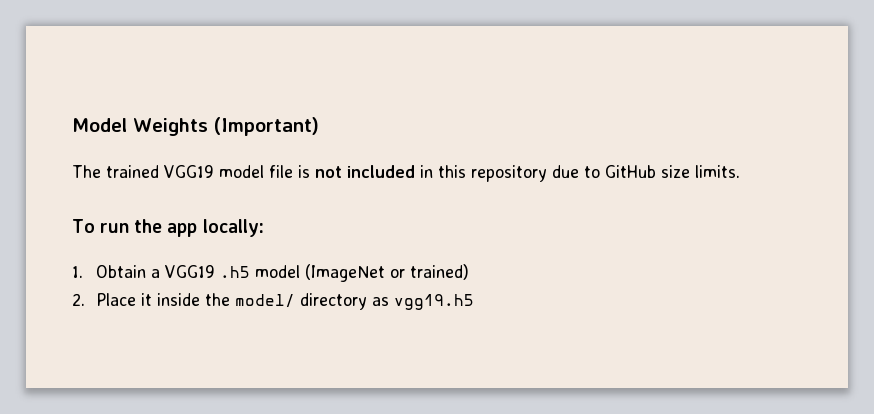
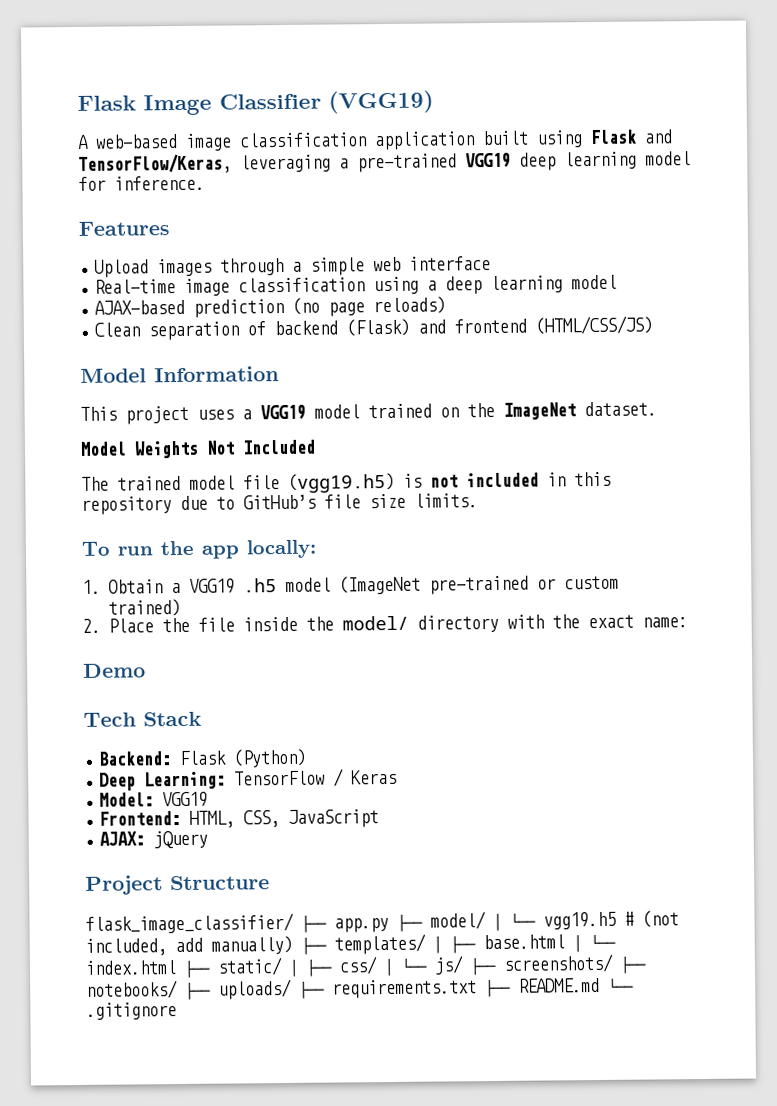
- Model Weights (Important)
+ Flask Image Classifier (VGG19)
+ A web-based image classification application built using Flask and TensorFlow/Keras, leveraging a pre-trained VGG19 deep learning model for inference.
+ Features
+ Upload images through a simple web interface
+ Real-time image classification using a deep learning model
+ AJAX-based prediction (no page reloads)
+ Clean separation of backend (Flask) and frontend (HTML/CSS/JS)
+ Model Information
+ This project uses a VGG19 model trained on the ImageNet dataset.
+ Model Weights Not Included
- The trained VGG19 model file is not included in this repository due to GitHub size limits.
+ The trained model file (vgg19.h5) is not included in this repository due to GitHub’s file size limits.
- 1. Obtain a VGG19 .h5 model (ImageNet or trained)
+ 1. Obtain a VGG19 .h5 model (ImageNet pre-trained or custom trained)
- 2. Place it inside the model/ directory as vgg19.h5
+ 2. Place the file inside the model/ directory with the exact name:
+ Demo
+ Tech Stack
+ Backend: Flask (Python)
+ Deep Learning: TensorFlow / Keras
+ Model: VGG19
+ Frontend: HTML, CSS, JavaScript
+ AJAX: jQuery
+ Project Structure
+ flask_image_classifier/ ├── app.py ├── model/ │ └── vgg19.h5 # (not included, add manually) ├── templates/ │ ├── base.html │ └── index.html ├── static/ │ ├── css/ │ └── js/ ├── screenshots/ ├── notebooks/ ├── uploads/ ├── requirements.txt ├── README.md └── .gitignore

